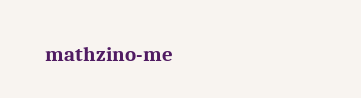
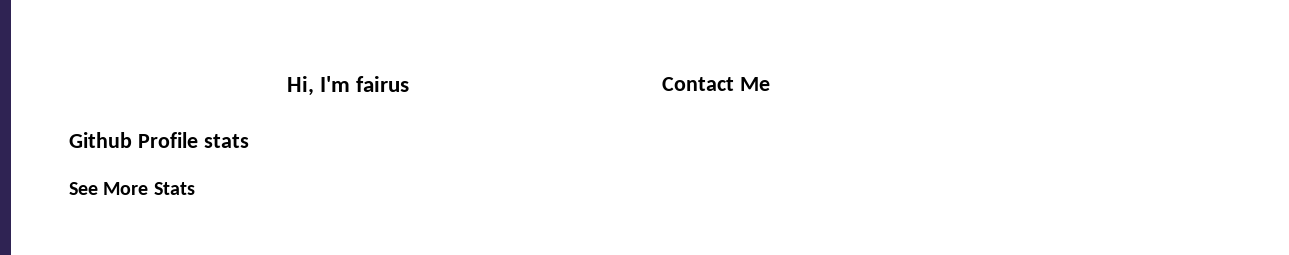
- mathzino-me
+ Hi, I'm fairus
+ Github Profile stats
+ See More Stats
+ Contact Me

